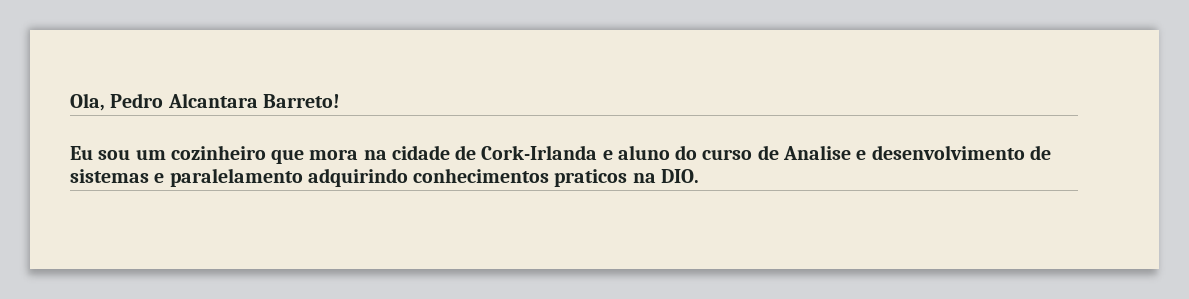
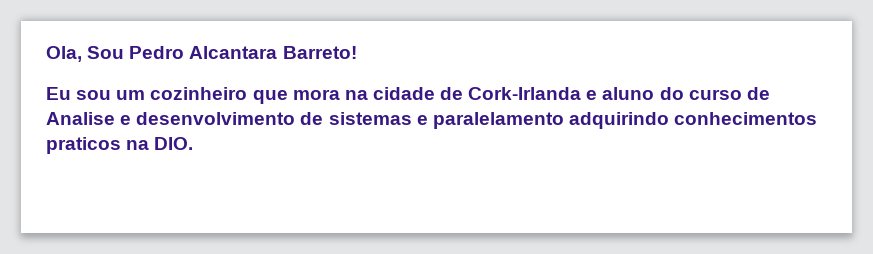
- Ola, Pedro Alcantara Barreto!
+ Ola, Sou Pedro Alcantara Barreto!

